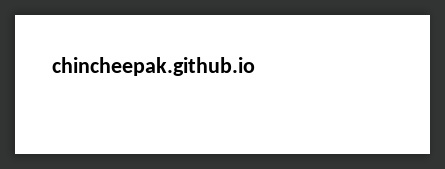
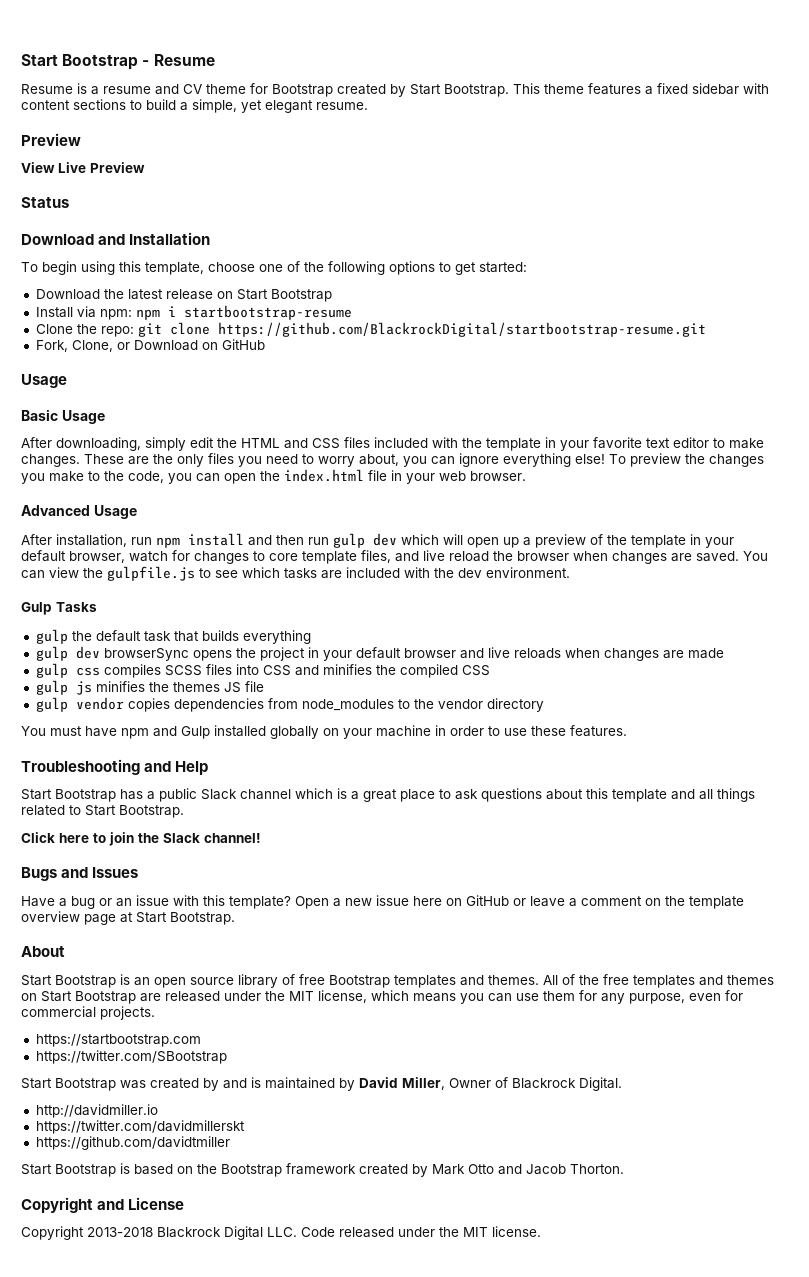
- chincheepak.github.io
+ Start Bootstrap - Resume
+ Resume is a resume and CV theme for Bootstrap created by Start Bootstrap. This theme features a fixed sidebar with content sections to build a simple, yet elegant resume.
+ Preview
+ View Live Preview
+ Status
+ Download and Installation
+ To begin using this template, choose one of the following options to get started:
+ Download the latest release on Start Bootstrap
+ Install via npm: npm i startbootstrap-resume
+ Clone the repo: git clone https://github.com/BlackrockDigital/startbootstrap-resume.git
+ Fork, Clone, or Download on GitHub
+ Usage
+ Basic Usage
+ After downloading, simply edit the HTML and CSS files included with the template in your favorite text editor to make changes. These are the only files you need to worry about, you can ignore everything else! To preview the changes you make to the code, you can open the index.html file in your web browser.
+ Advanced Usage
+ After installation, run npm install and then run gulp dev which will open up a preview of the template in your default browser, watch for changes to core template files, and live reload the browser when changes are saved. You can view the gulpfile.js to see which tasks are included with the dev environment.
+ Gulp Tasks
+ gulp the default task that builds everything
+ gulp dev browserSync opens the project in your default browser and live reloads when changes are made
+ gulp css compiles SCSS files into CSS and minifies the compiled CSS
+ gulp js minifies the themes JS file
+ gulp vendor copies dependencies from node_modules to the vendor directory
+ You must have npm and Gulp installed globally on your machine in order to use these features.
+ Troubleshooting and Help
+ Start Bootstrap has a public Slack channel which is a great place to ask questions about this template and all things related to Start Bootstrap.
+ Click here to join the Slack channel!
+ Bugs and Issues
+ Have a bug or an issue with this template? Open a new issue here on GitHub or leave a comment on the template overview page at Start Bootstrap.
+ About
+ Start Bootstrap is an open source library of free Bootstrap templates and themes. All of the free templates and themes on Start Bootstrap are released under the MIT license, which means you can use them for any purpose, even for commercial projects.
+ https://startbootstrap.com
+ https://twitter.com/SBootstrap
+ Start Bootstrap was created by and is maintained by David Miller, Owner of Blackrock Digital.
+ http://davidmiller.io
+ https://twitter.com/davidmillerskt
+ https://github.com/davidtmiller
+ Start Bootstrap is based on the Bootstrap framework created by Mark Otto and Jacob Thorton.
+ Copyright and License
+ Copyright 2013-2018 Blackrock Digital LLC. Code released under the MIT license.

